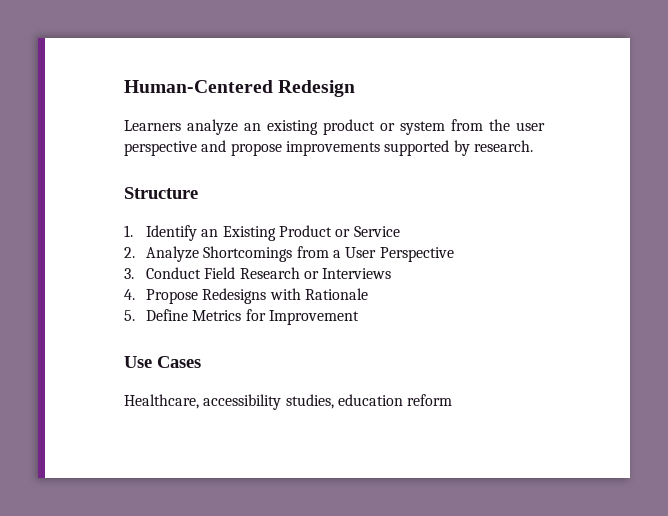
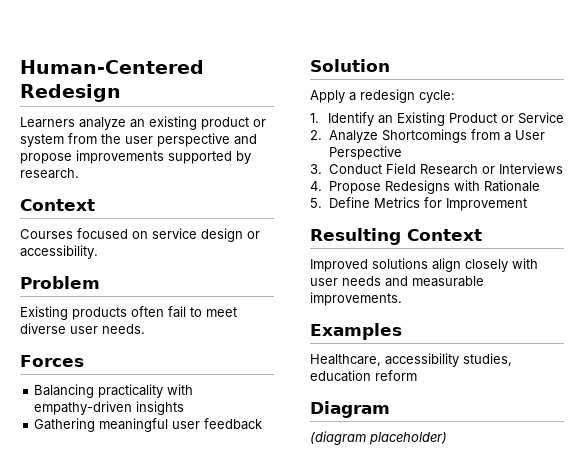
  Learners analyze an existing product or system from the user perspective and propose improvements supported by research.
- Structure
+ Context
+ Courses focused on service design or accessibility.
+ Problem
+ Existing products often fail to meet diverse user needs.
+ Forces
+ Balancing practicality with empathy-driven insights
+ Gathering meaningful user feedback
+ Solution
+ Apply a redesign cycle:
- Use Cases
+ Resulting Context
+ Improved solutions align closely with user needs and measurable improvements.
+ Examples
+ Diagram
+ (diagram placeholder)

